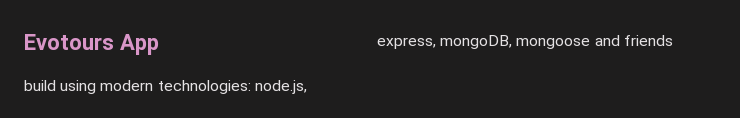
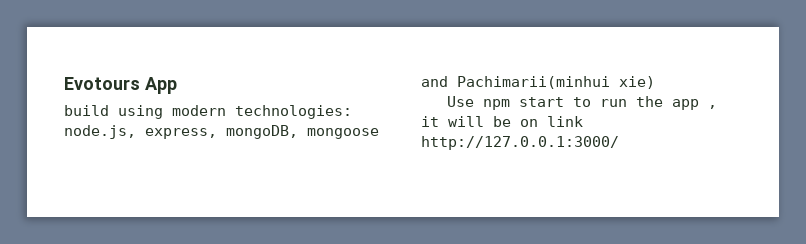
- build using modern technologies: node.js, express, mongoDB, mongoose and friends
+ build using modern technologies: node.js, express, mongoDB, mongoose and Pachimarii(minhui xie)
+ Use npm start to run the app , it will be on link http://127.0.0.1:3000/

